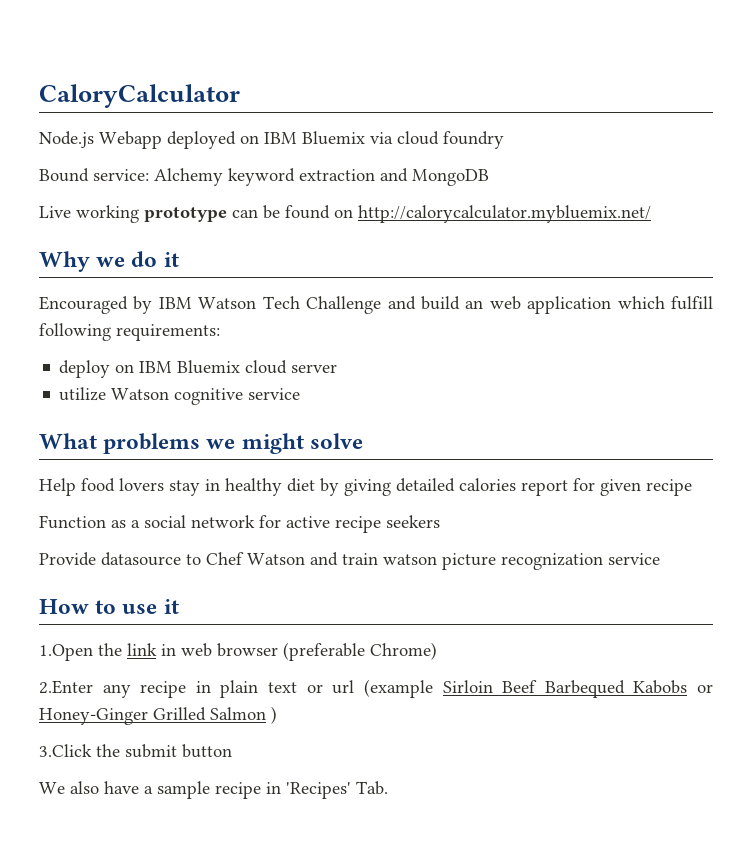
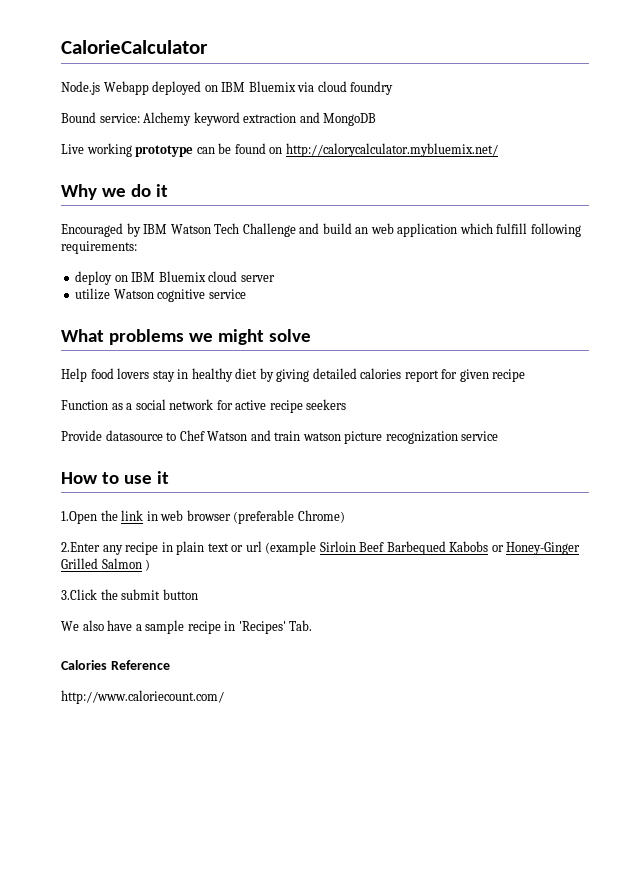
- CaloryCalculator
+ CalorieCalculator
+ Calories Reference
+ http://www.caloriecount.com/

